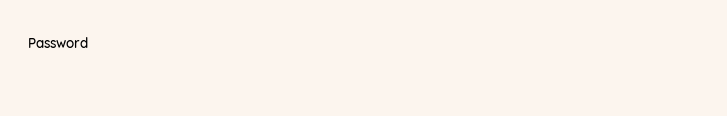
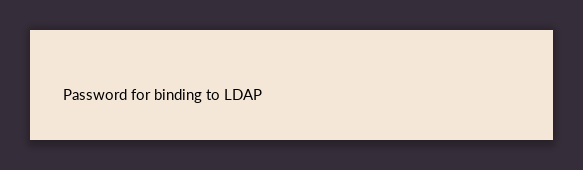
- Password
+ Password for binding to LDAP

